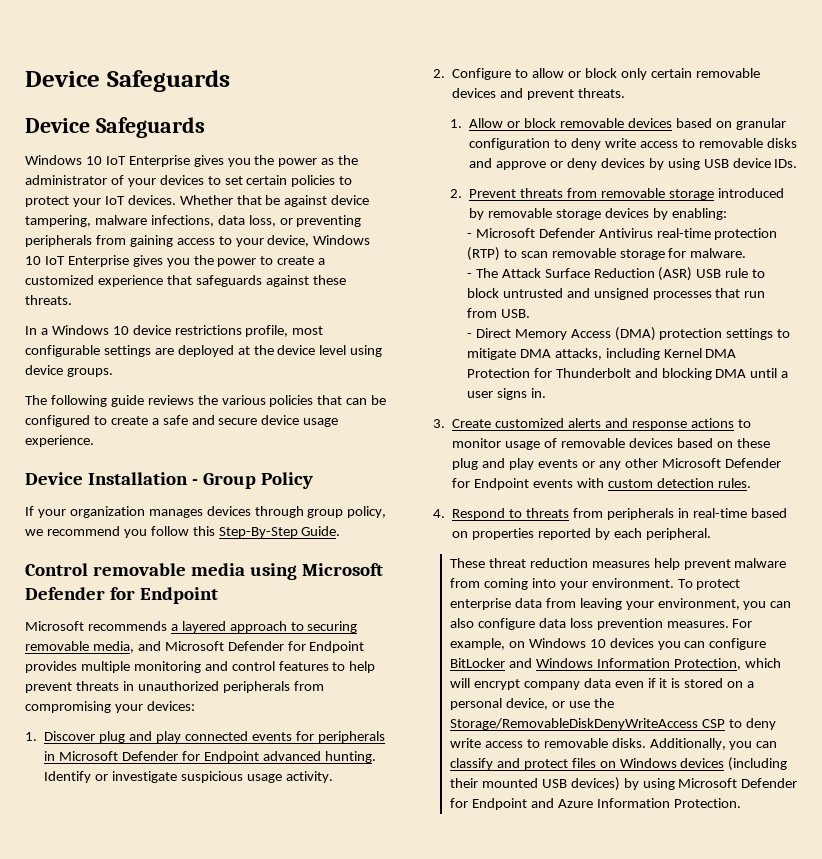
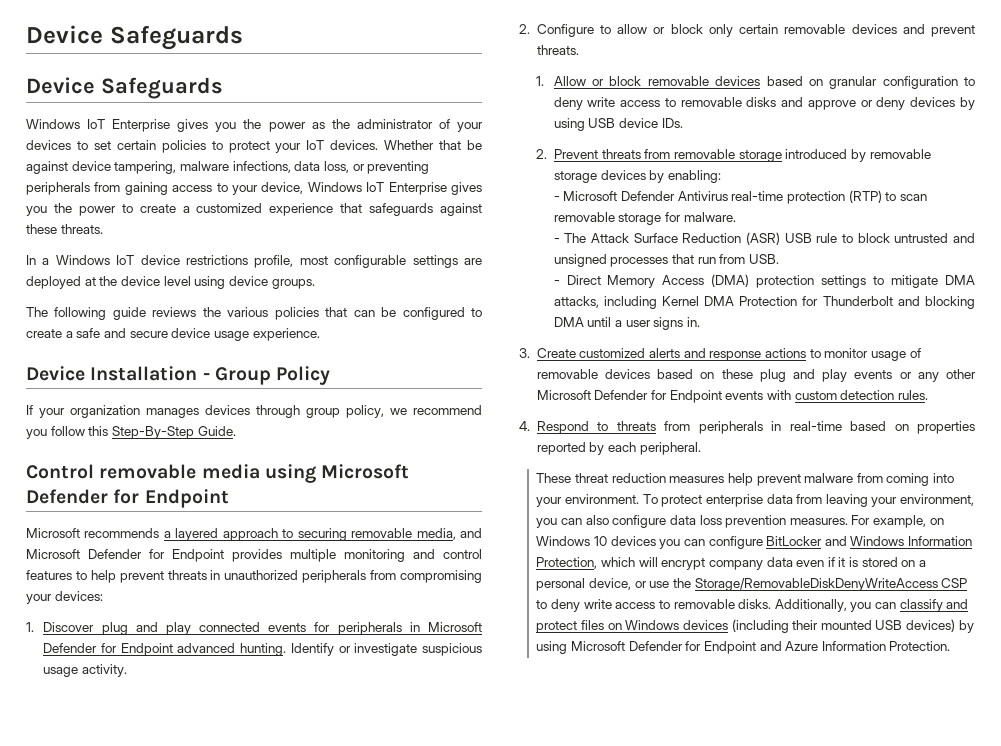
- Windows 10 IoT Enterprise gives you the power as the administrator of your devices to set certain policies to protect your IoT devices.
+ Windows IoT Enterprise gives you the power as the administrator of your devices to set certain policies to protect your IoT devices.
- Whether that be against device tampering, malware infections, data loss, or preventing peripherals from gaining access to your device, Windows 10 IoT Enterprise gives you the power to create a customized experience that safeguards against these threats.
+ Whether that be against device tampering, malware infections, data loss, or preventing peripherals from gaining access to your device, Windows IoT Enterprise gives you the power to create a customized experience that safeguards against these threats.
- In a Windows 10 device restrictions profile, most configurable settings are deployed at the device level using device groups.
+ In a Windows IoT device restrictions profile, most configurable settings are deployed at the device level using device groups.

